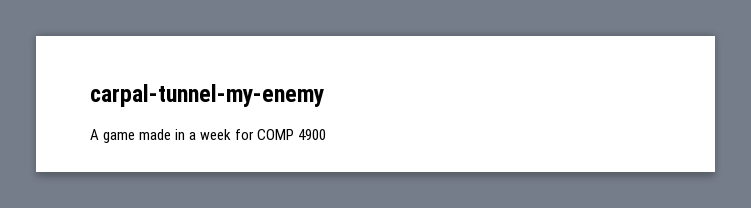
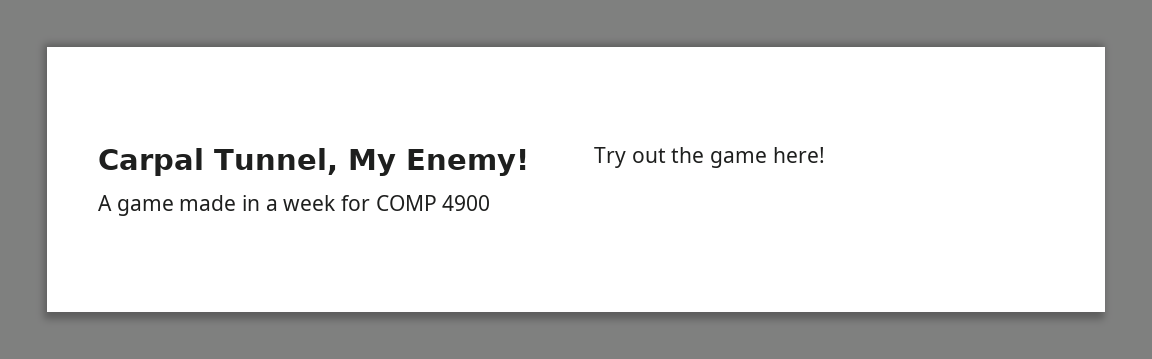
- carpal-tunnel-my-enemy
+ Carpal Tunnel, My Enemy!
+ Try out the game here!

